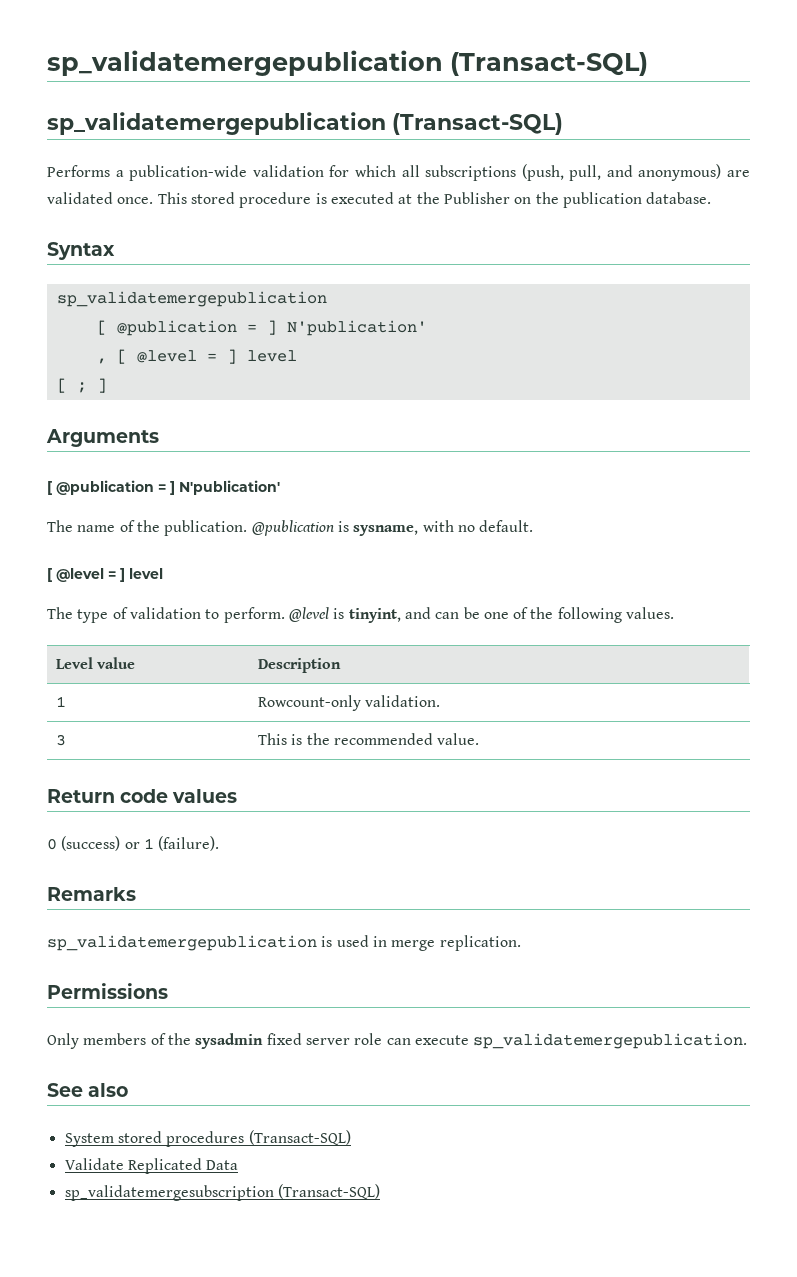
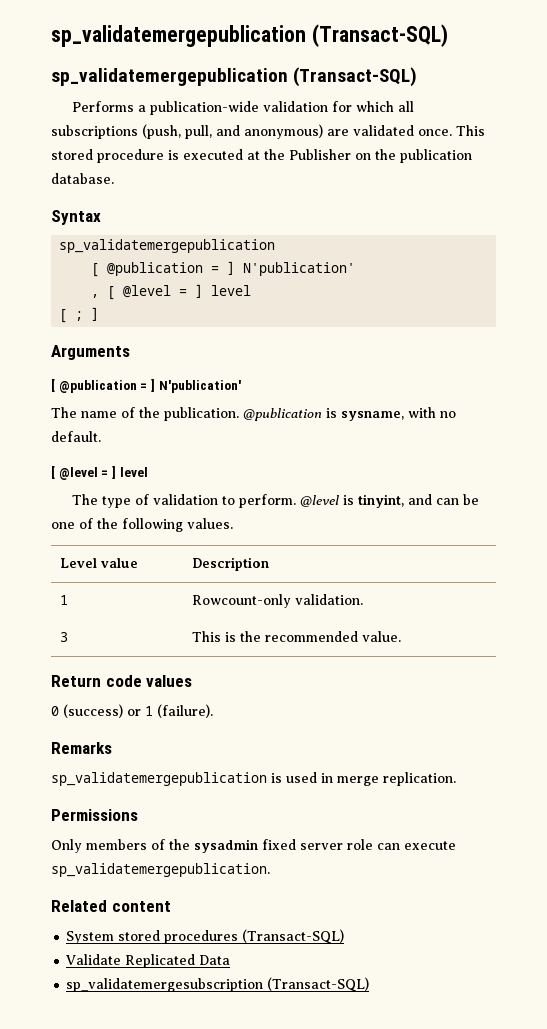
- See also
+ Related content

